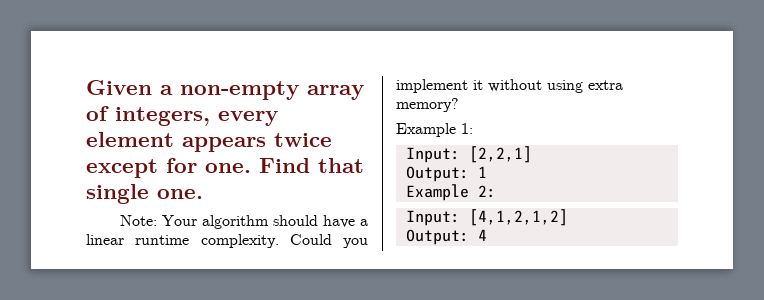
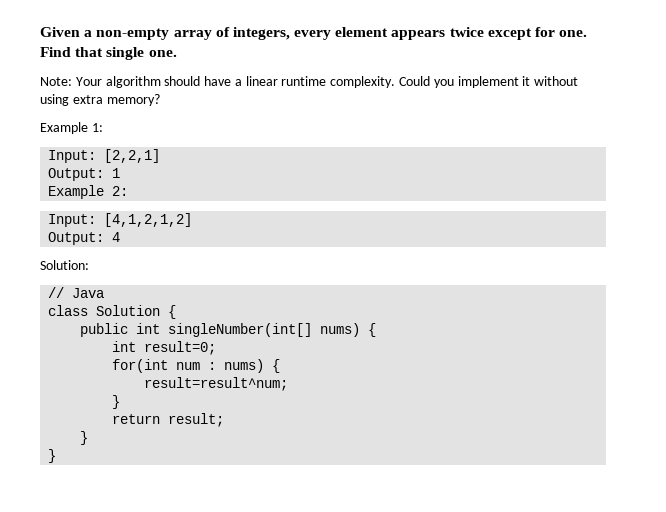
+ Solution:
+ // Java
+ class Solution {
+ public int singleNumber(int[] nums) {
+ int result=0;
+ for(int num : nums) {
+ result=result^num;
+ }
+ return result;
+ }
+ }

